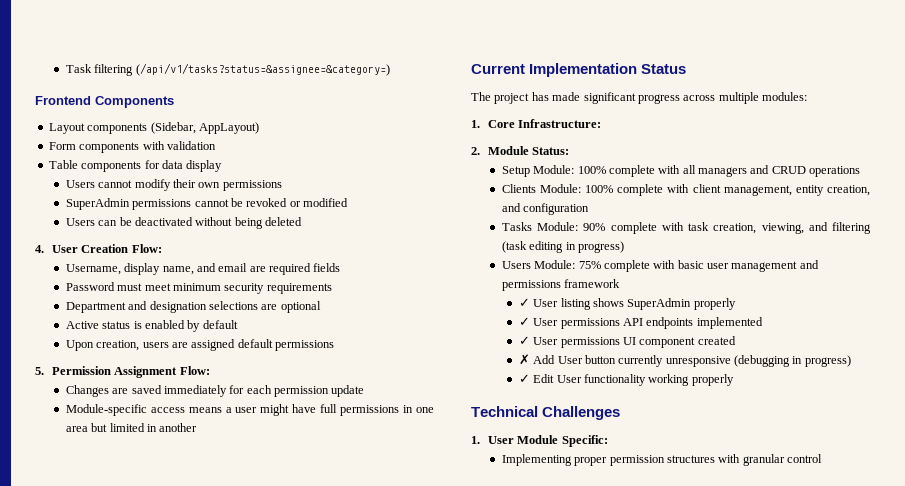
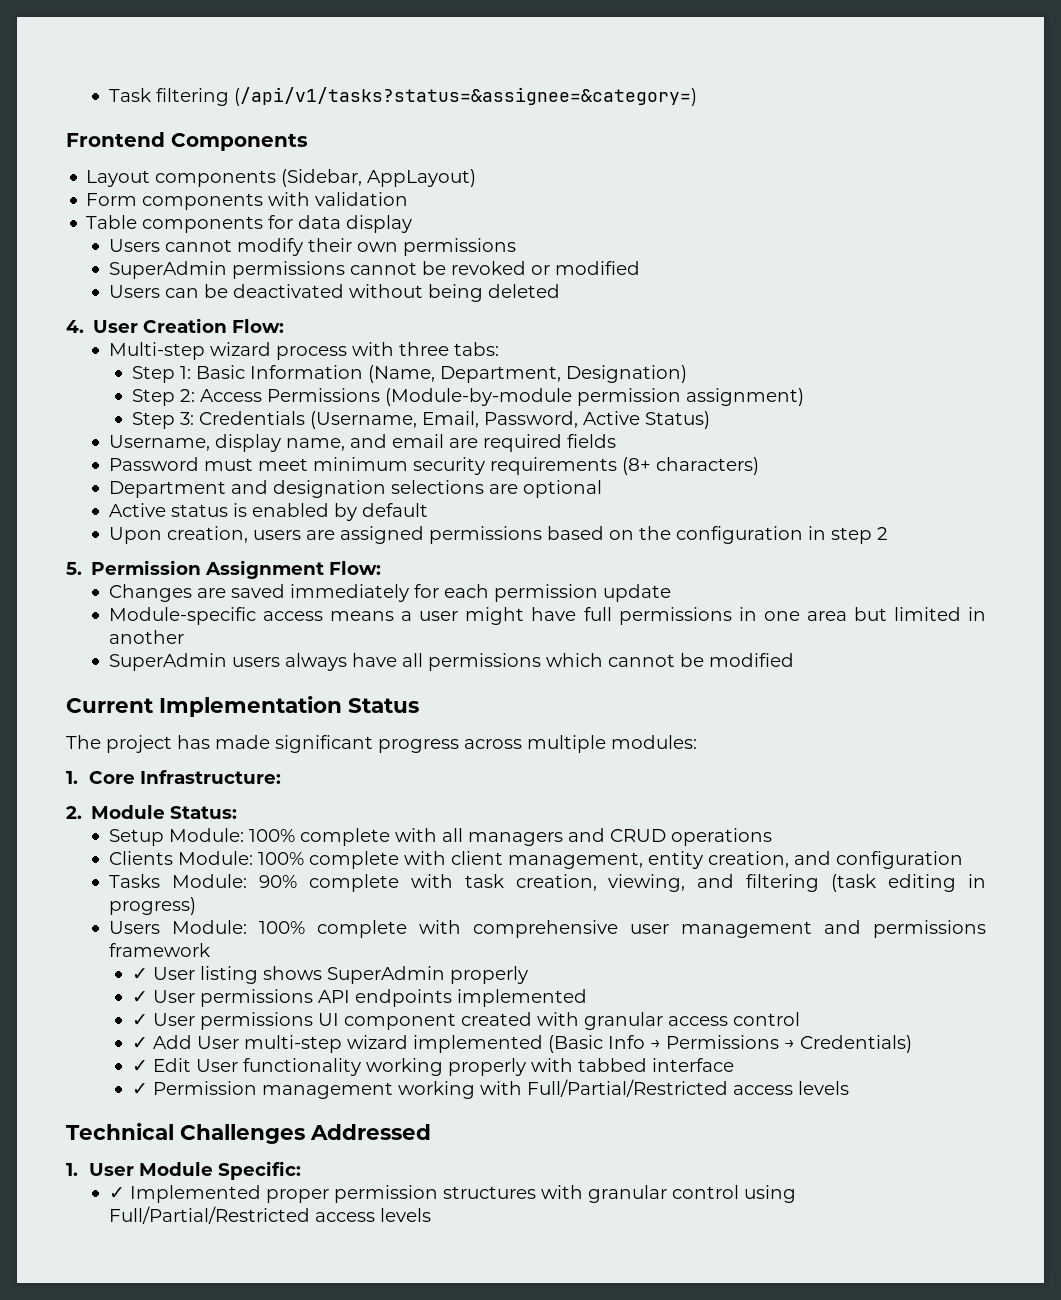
+ Multi-step wizard process with three tabs:
+ Step 1: Basic Information (Name, Department, Designation)
+ Step 2: Access Permissions (Module-by-module permission assignment)
+ Step 3: Credentials (Username, Email, Password, Active Status)
- Password must meet minimum security requirements
+ Password must meet minimum security requirements (8+ characters)
- Upon creation, users are assigned default permissions
+ Upon creation, users are assigned permissions based on the configuration in step 2
+ SuperAdmin users always have all permissions which cannot be modified
- Users Module: 75% complete with basic user management and permissions framework
+ Users Module: 100% complete with comprehensive user management and permissions framework
- ✓ User permissions UI component created
- ✗ Add User button currently unresponsive (debugging in progress)
+ ✓ User permissions UI component created with granular access control
+ ✓ Add User multi-step wizard implemented (Basic Info → Permissions → Credentials)
- ✓ Edit User functionality working properly
+ ✓ Edit User functionality working properly with tabbed interface
+ ✓ Permission management working with Full/Partial/Restricted access levels
- Technical Challenges
+ Technical Challenges Addressed
- Implementing proper permission structures with granular control
+ ✓ Implemented proper permission structures with granular control using Full/Partial/Restricted access levels

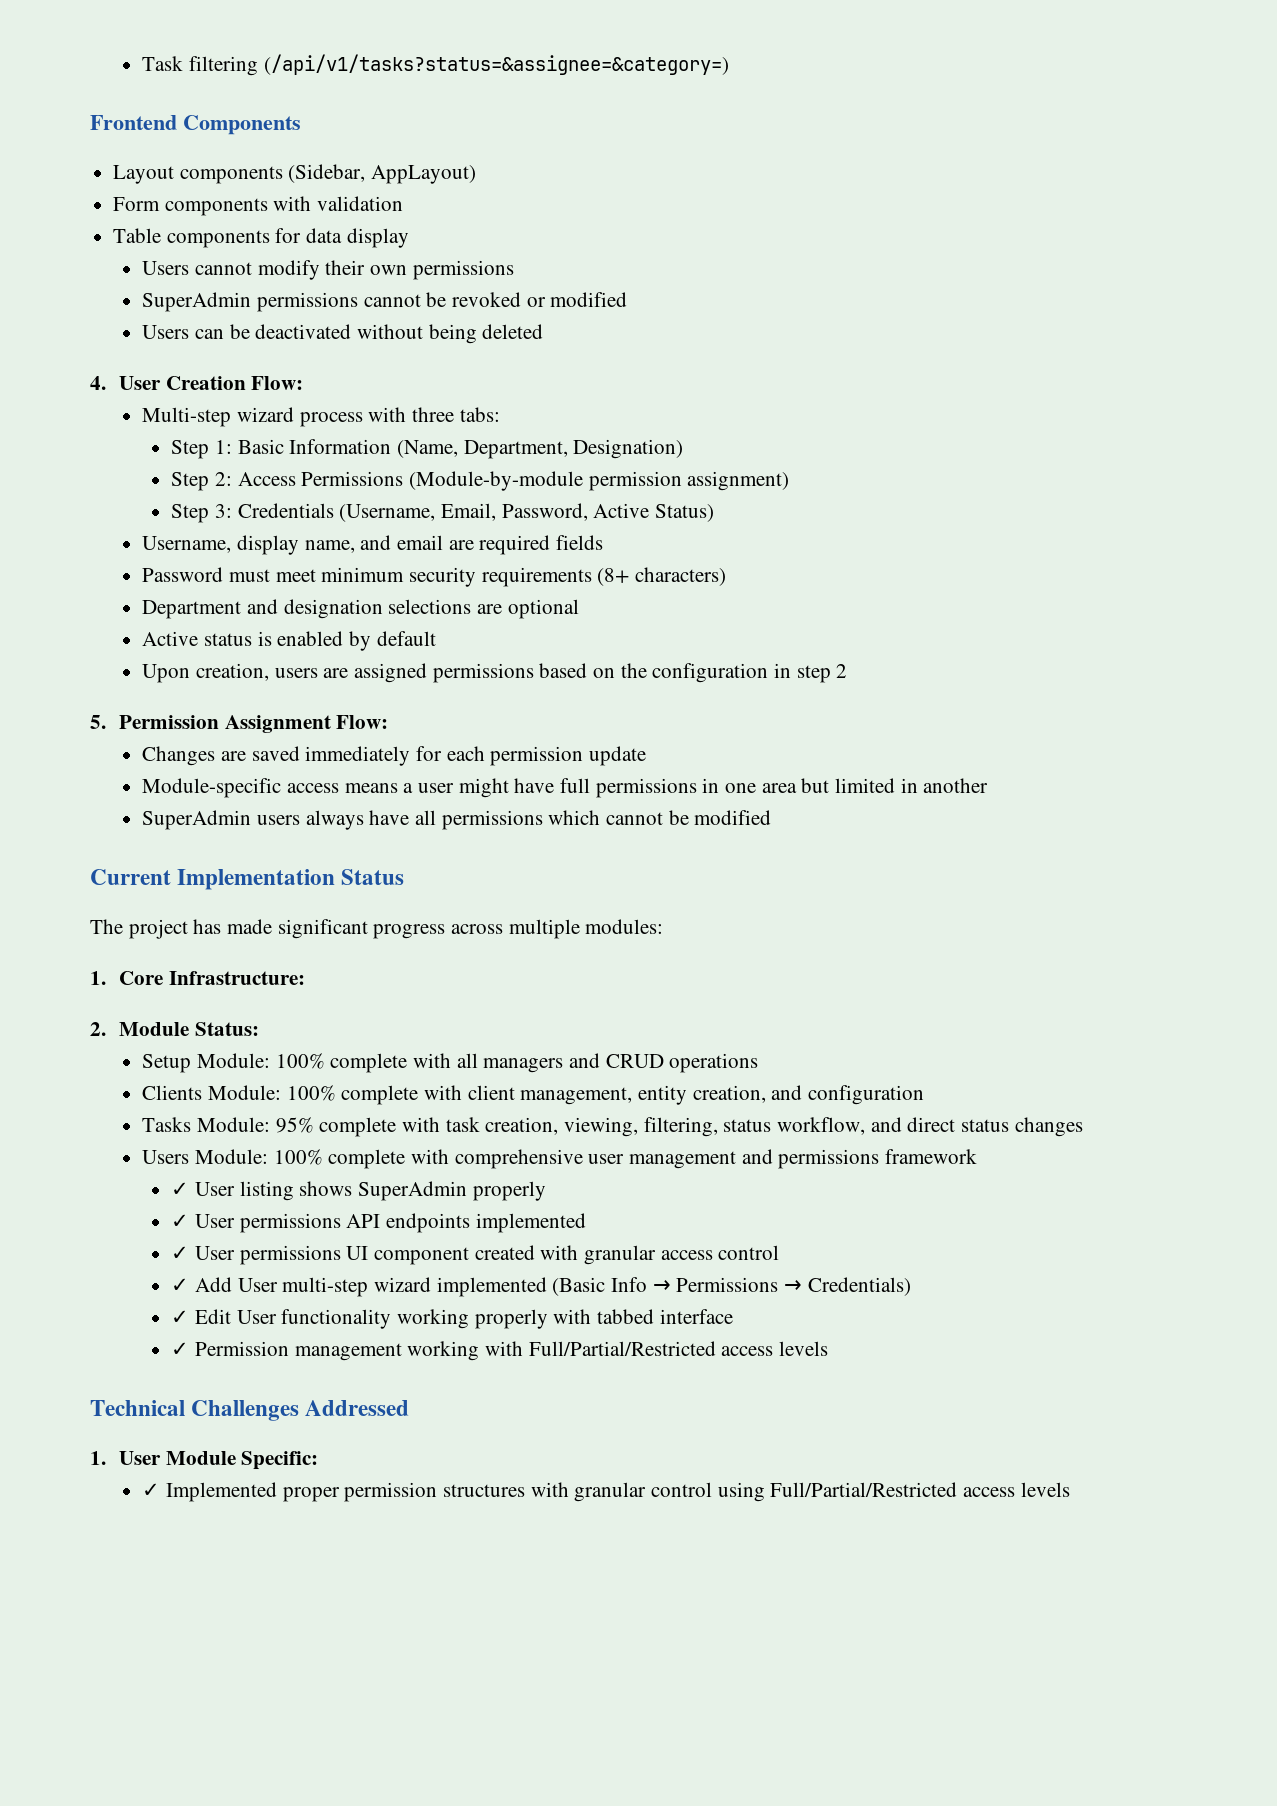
- Tasks Module: 90% complete with task creation, viewing, and filtering (task editing in progress)
+ Tasks Module: 95% complete with task creation, viewing, filtering, status workflow, and direct status changes

